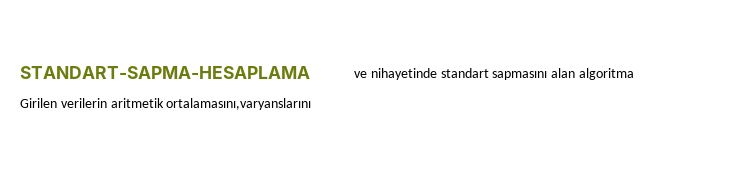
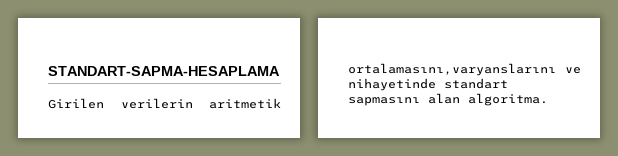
- Girilen verilerin aritmetik ortalamasını,varyanslarını ve nihayetinde standart sapmasını alan algoritma
+ Girilen verilerin aritmetik ortalamasını,varyanslarını ve nihayetinde standart sapmasını alan algoritma.

